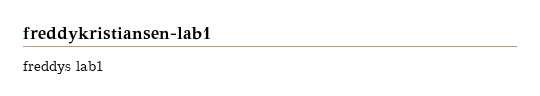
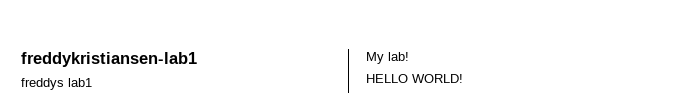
+ My lab!
+ HELLO WORLD!

